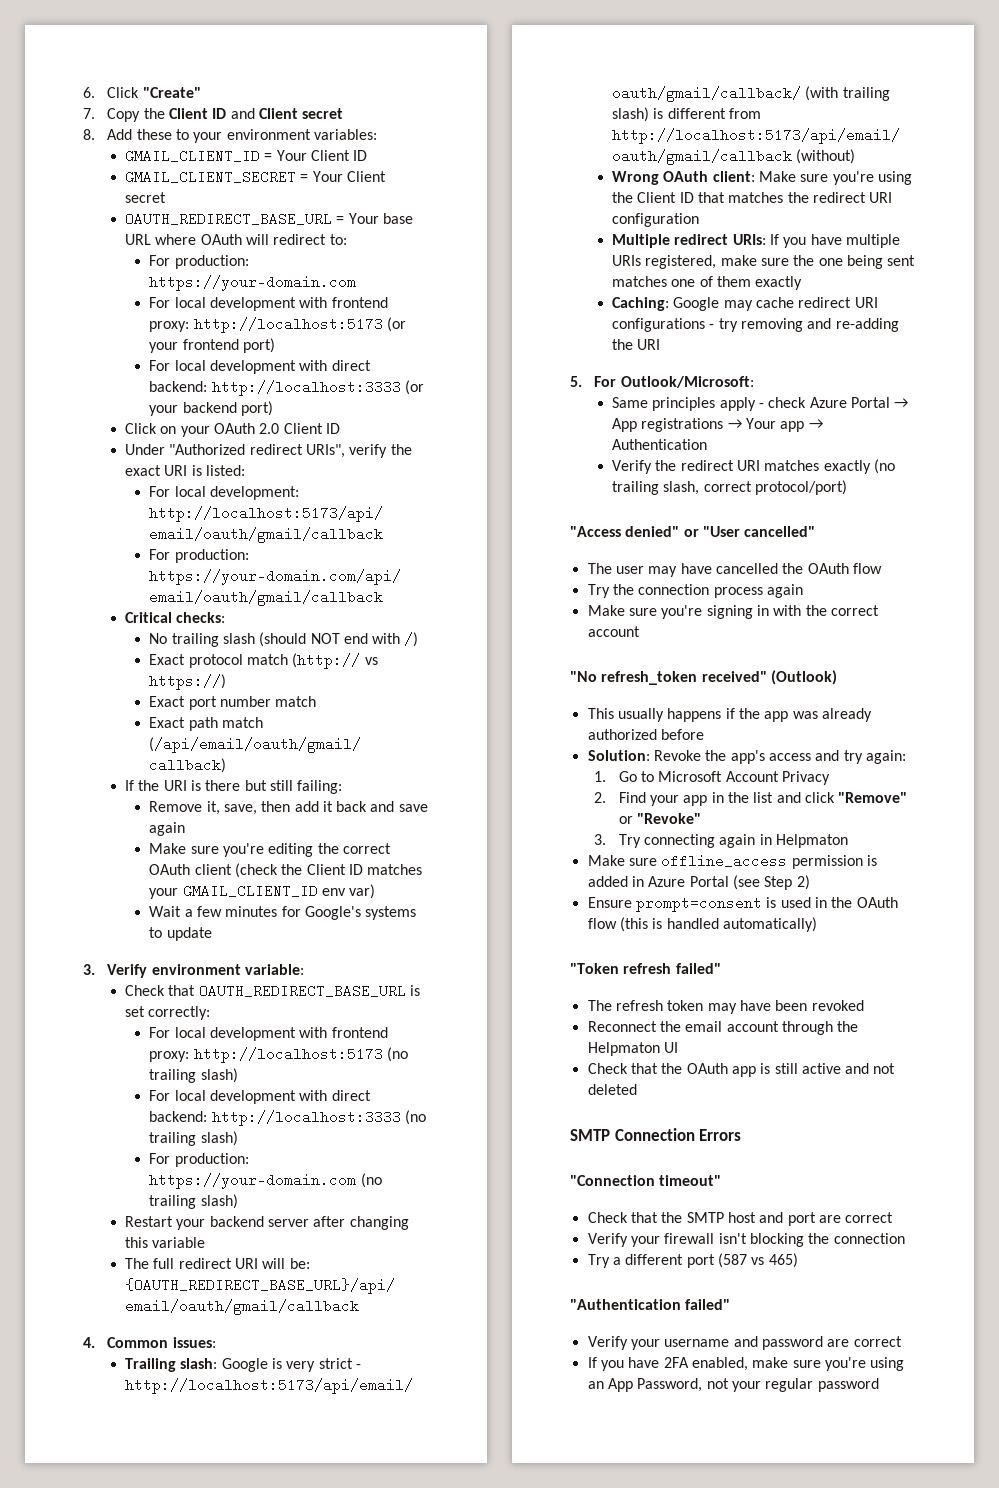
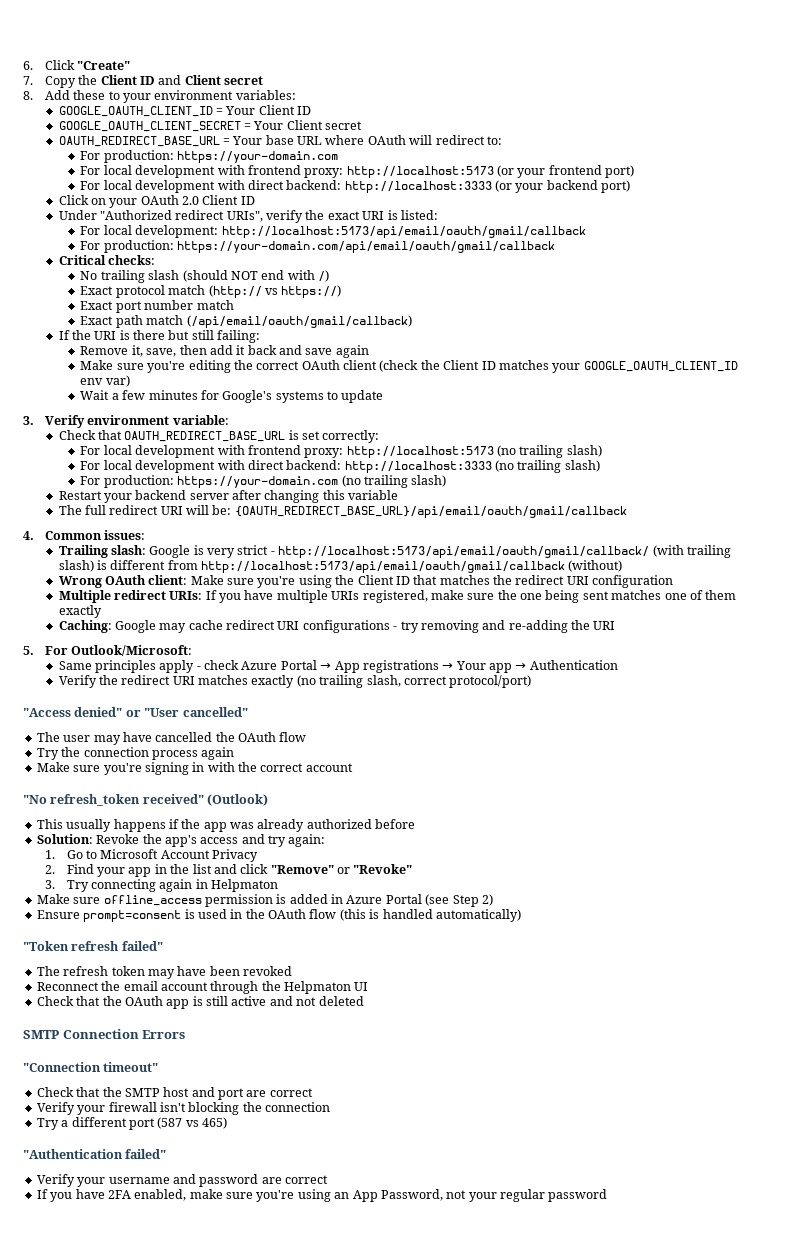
- GMAIL_CLIENT_ID = Your Client ID
+ GOOGLE_OAUTH_CLIENT_ID = Your Client ID
- GMAIL_CLIENT_SECRET = Your Client secret
+ GOOGLE_OAUTH_CLIENT_SECRET = Your Client secret
- Make sure you're editing the correct OAuth client (check the Client ID matches your GMAIL_CLIENT_ID env var)
+ Make sure you're editing the correct OAuth client (check the Client ID matches your GOOGLE_OAUTH_CLIENT_ID env var)

